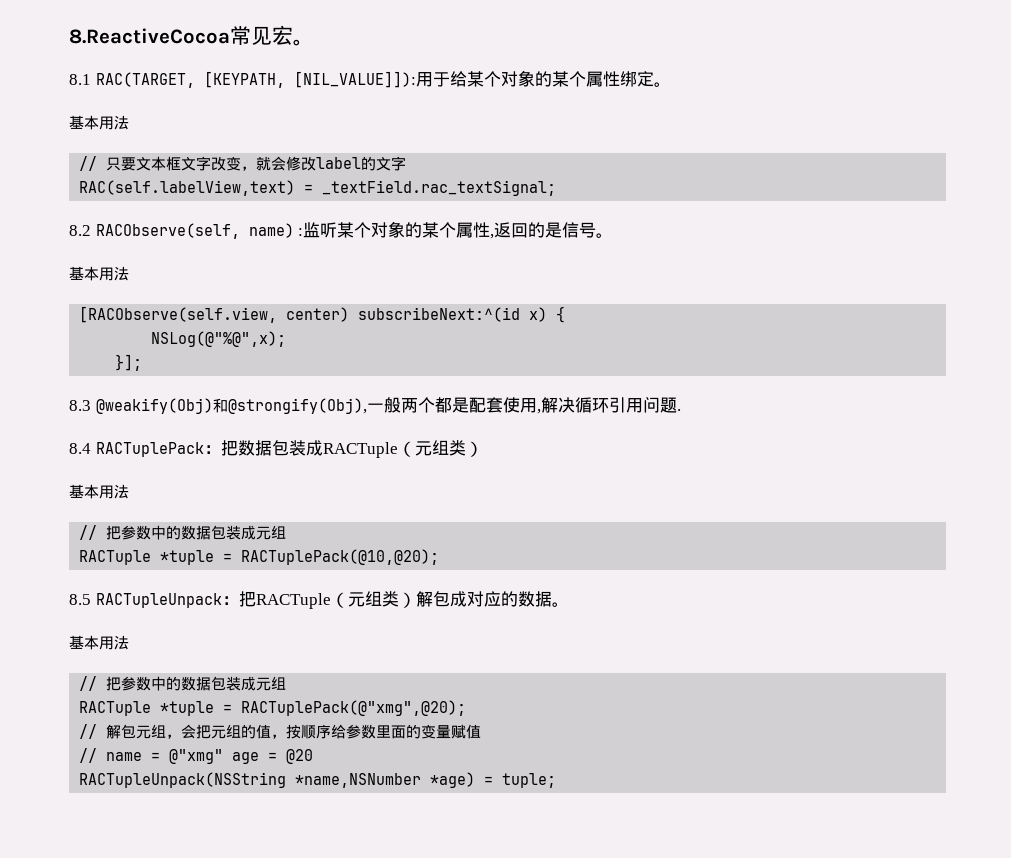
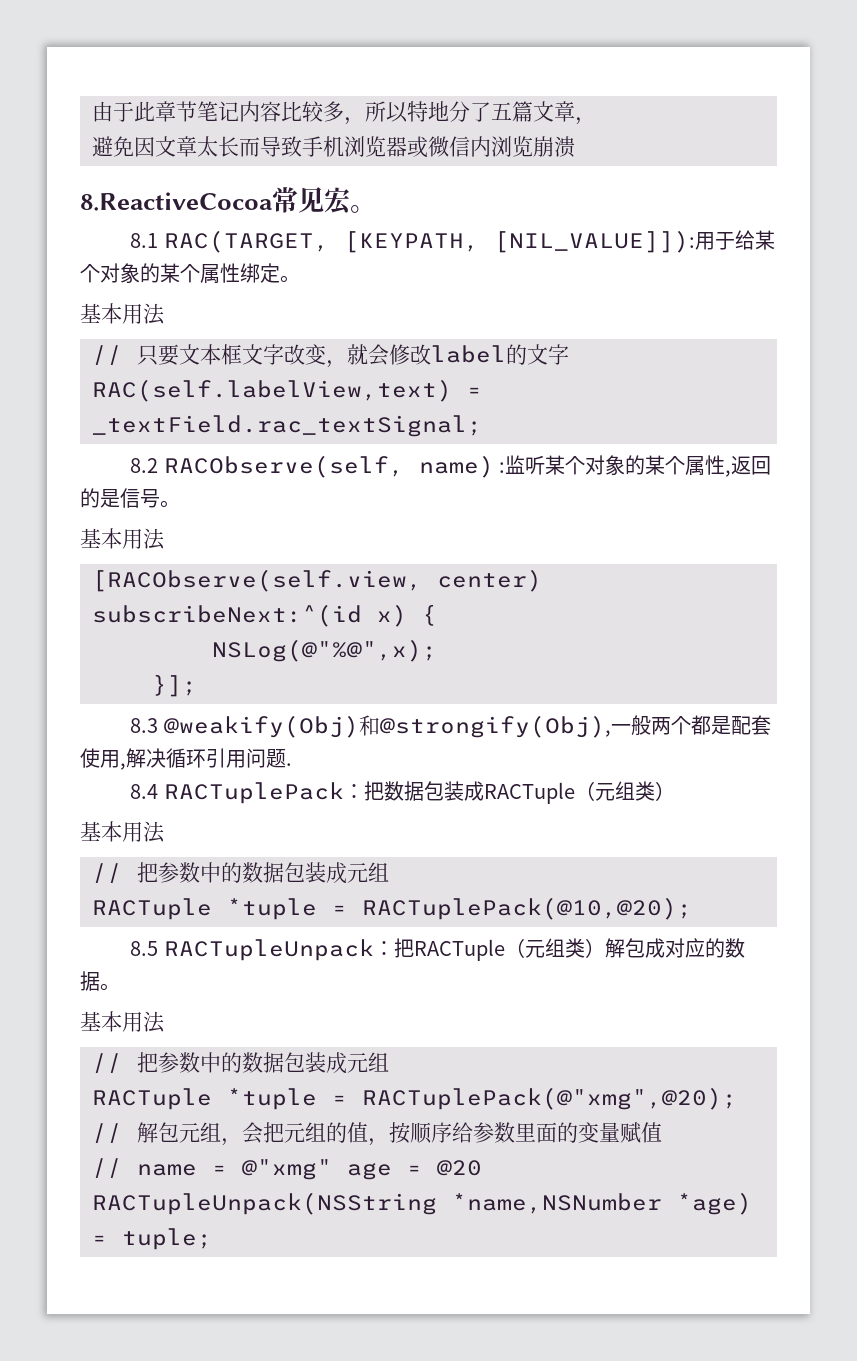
+ 由于此章节笔记内容比较多，所以特地分了五篇文章，
+ 避免因文章太长而导致手机浏览器或微信内浏览崩溃

